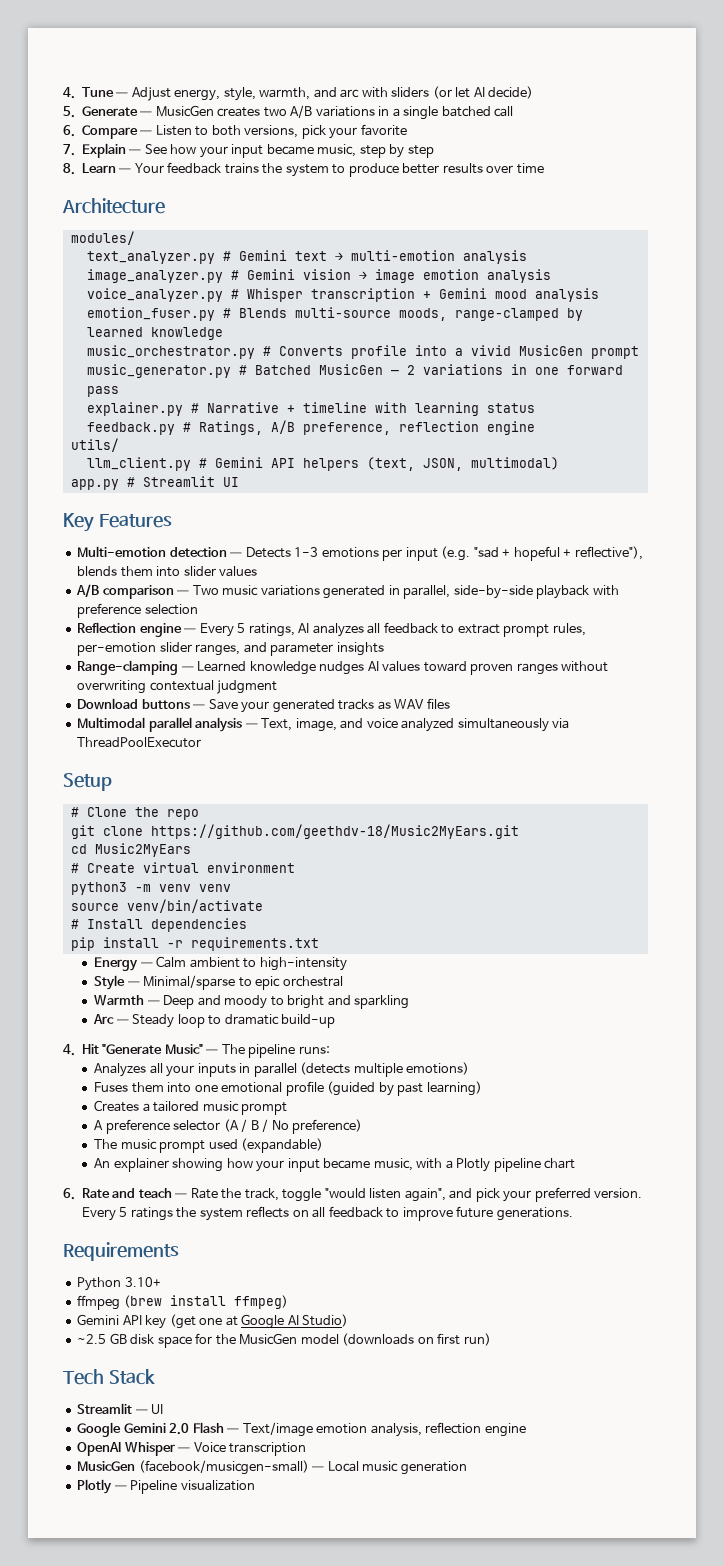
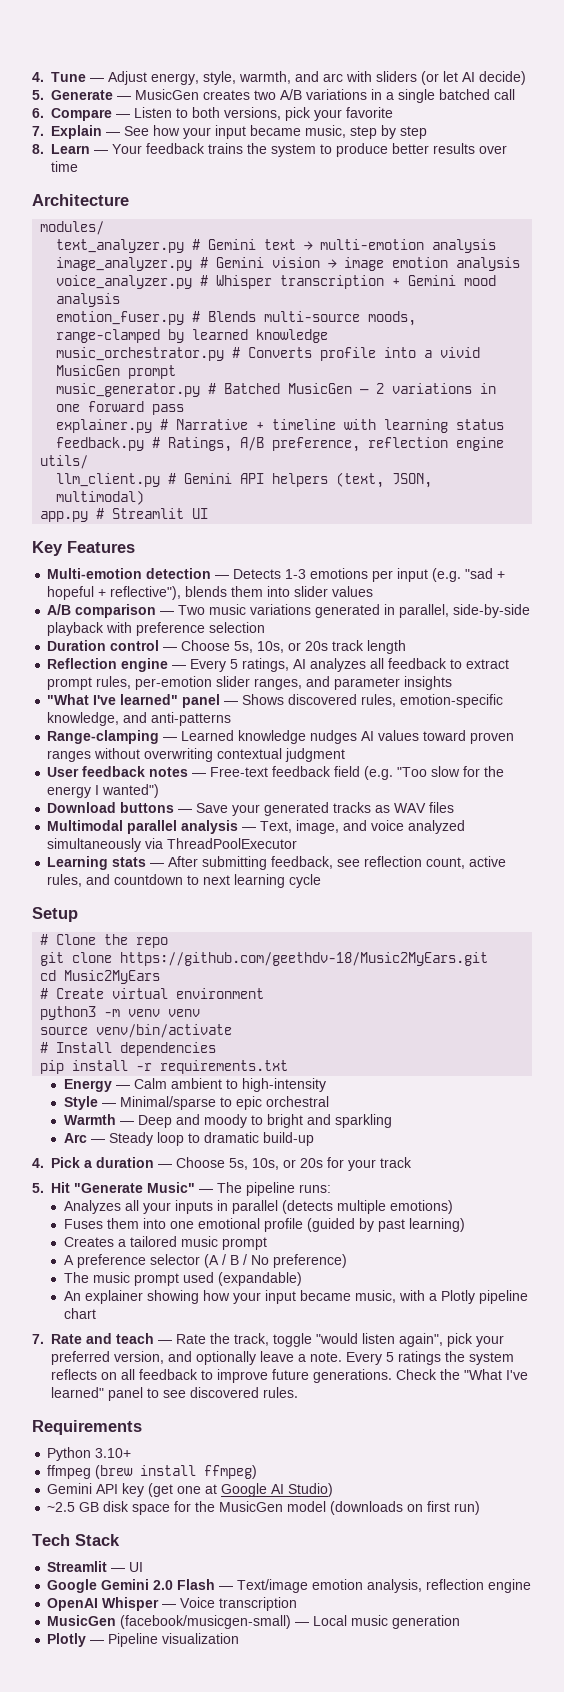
+ Duration control — Choose 5s, 10s, or 20s track length
+ "What I've learned" panel — Shows discovered rules, emotion-specific knowledge, and anti-patterns
+ User feedback notes — Free-text feedback field (e.g. "Too slow for the energy I wanted")
+ Learning stats — After submitting feedback, see reflection count, active rules, and countdown to next learning cycle
- 4. Hit "Generate Music" — The pipeline runs:
+ 4. Pick a duration — Choose 5s, 10s, or 20s for your track
+ 5. Hit "Generate Music" — The pipeline runs:
- 6. Rate and teach — Rate the track, toggle "would listen again", and pick your preferred version.
+ 7. Rate and teach — Rate the track, toggle "would listen again", pick your preferred version, and optionally leave a note.
+ Check the "What I've learned" panel to see discovered rules.

